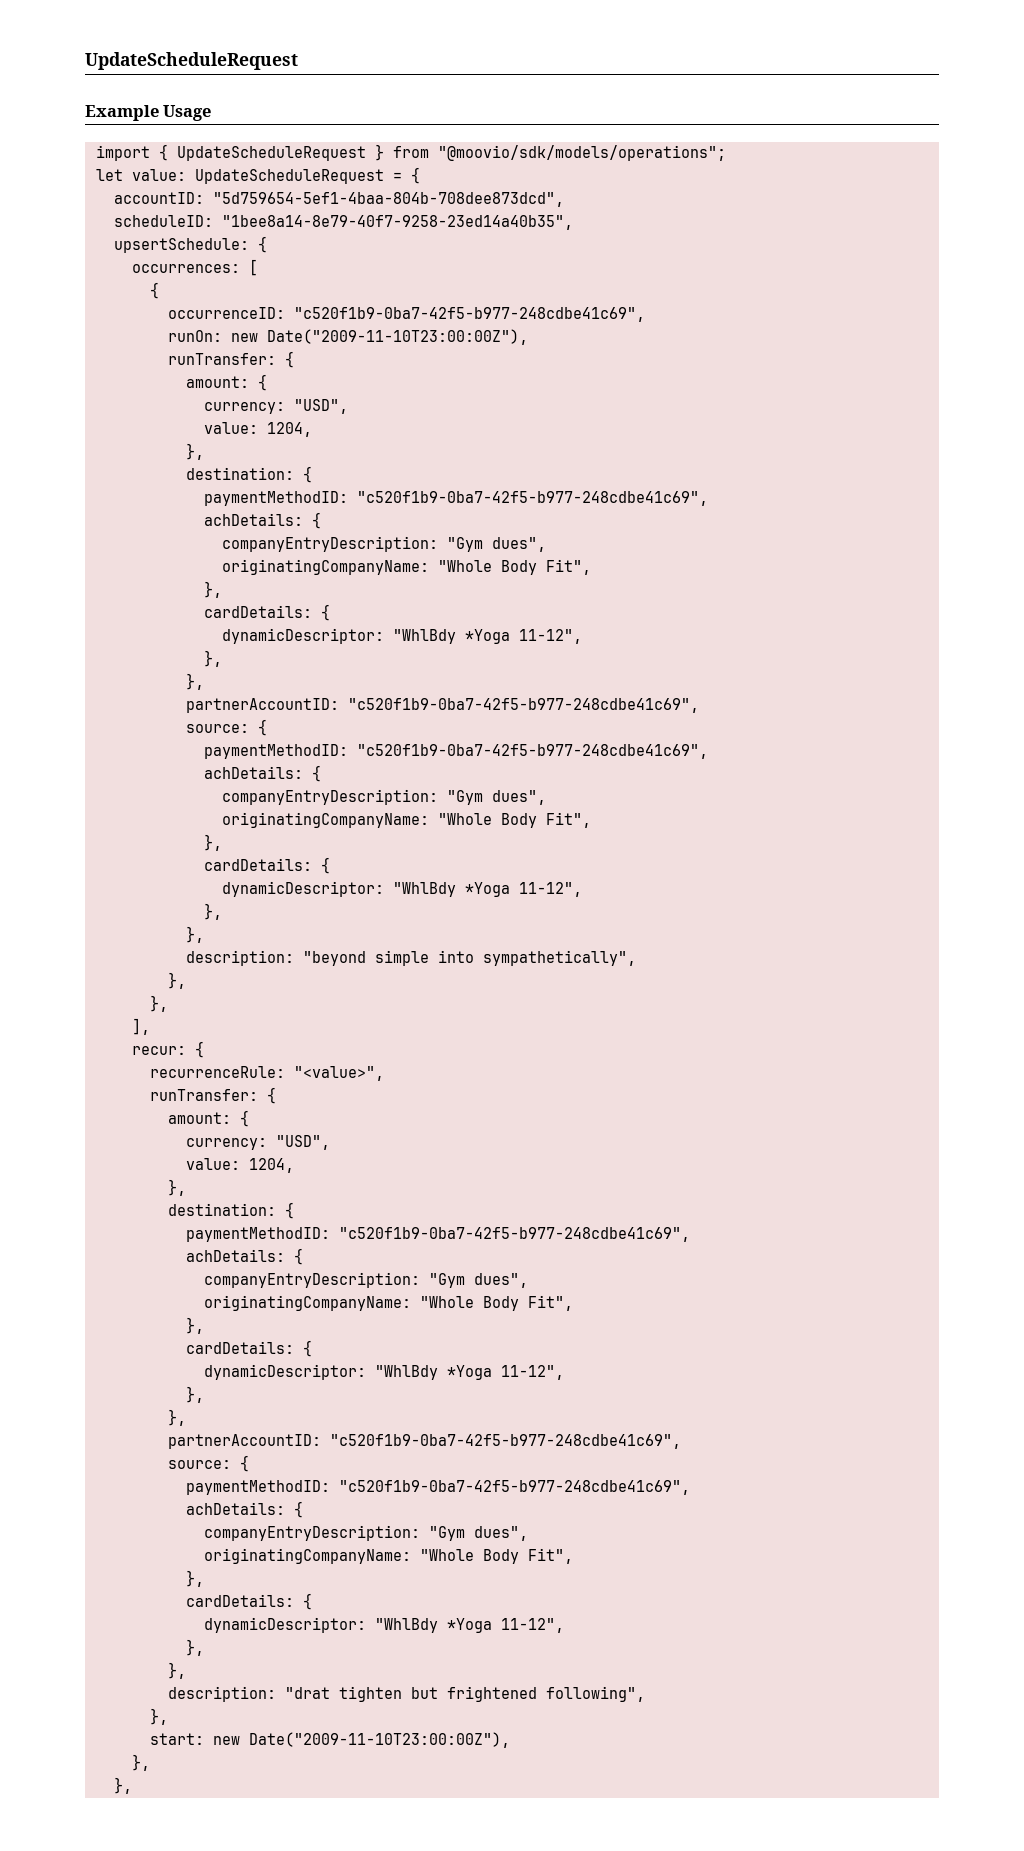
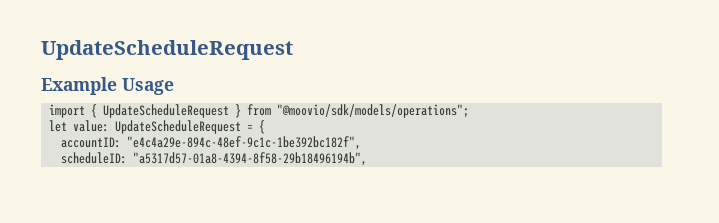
- accountID: "5d759654-5ef1-4baa-804b-708dee873dcd",
+ accountID: "e4c4a29e-894c-48ef-9c1c-1be392bc182f",
- scheduleID: "1bee8a14-8e79-40f7-9258-23ed14a40b35",
- upsertSchedule: {
- occurrences: [
- {
- occurrenceID: "c520f1b9-0ba7-42f5-b977-248cdbe41c69",
- runOn: new Date("2009-11-10T23:00:00Z"),
- runTransfer: {
- amount: {
- currency: "USD",
- value: 1204,
- },
- destination: {
- paymentMethodID: "c520f1b9-0ba7-42f5-b977-248cdbe41c69",
- achDetails: {
- companyEntryDescription: "Gym dues",
- originatingCompanyName: "Whole Body Fit",
- },
- cardDetails: {
- dynamicDescriptor: "WhlBdy *Yoga 11-12",
- },
- },
- partnerAccountID: "c520f1b9-0ba7-42f5-b977-248cdbe41c69",
- source: {
- paymentMethodID: "c520f1b9-0ba7-42f5-b977-248cdbe41c69",
- achDetails: {
- companyEntryDescription: "Gym dues",
- originatingCompanyName: "Whole Body Fit",
- },
- cardDetails: {
- dynamicDescriptor: "WhlBdy *Yoga 11-12",
- },
- },
- description: "beyond simple into sympathetically",
- },
- },
- ],
- recur: {
- recurrenceRule: "<value>",
- runTransfer: {
- amount: {
- currency: "USD",
- value: 1204,
- },
- destination: {
- paymentMethodID: "c520f1b9-0ba7-42f5-b977-248cdbe41c69",
- achDetails: {
- companyEntryDescription: "Gym dues",
- originatingCompanyName: "Whole Body Fit",
- },
- cardDetails: {
- dynamicDescriptor: "WhlBdy *Yoga 11-12",
- },
- },
- partnerAccountID: "c520f1b9-0ba7-42f5-b977-248cdbe41c69",
- source: {
- paymentMethodID: "c520f1b9-0ba7-42f5-b977-248cdbe41c69",
- achDetails: {
- companyEntryDescription: "Gym dues",
- originatingCompanyName: "Whole Body Fit",
- },
- cardDetails: {
- dynamicDescriptor: "WhlBdy *Yoga 11-12",
- },
- },
- description: "drat tighten but frightened following",
- },
- start: new Date("2009-11-10T23:00:00Z"),
- },
- },
+ scheduleID: "a5317d57-01a8-4394-8f58-29b18496194b",

